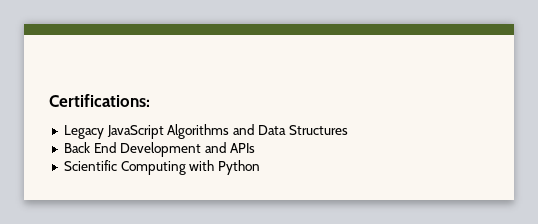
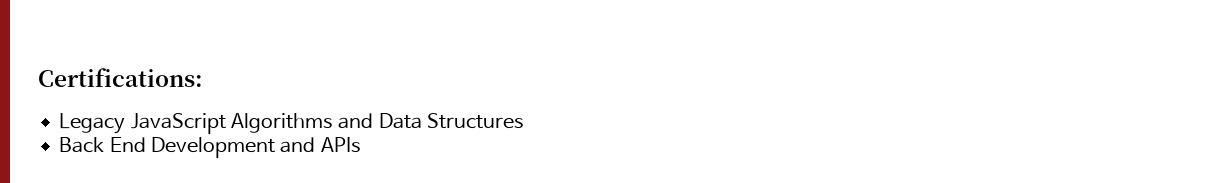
- Scientific Computing with Python

